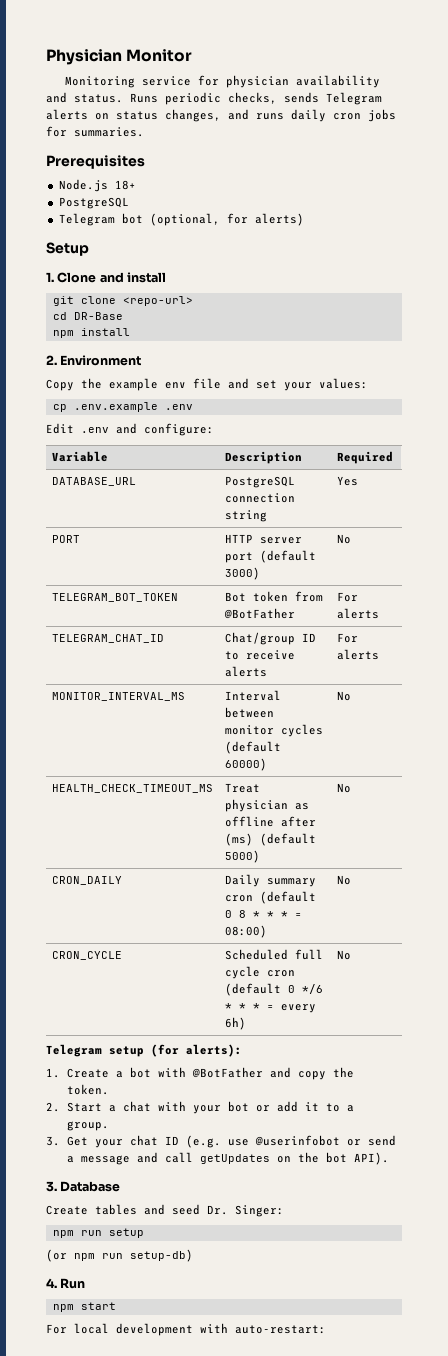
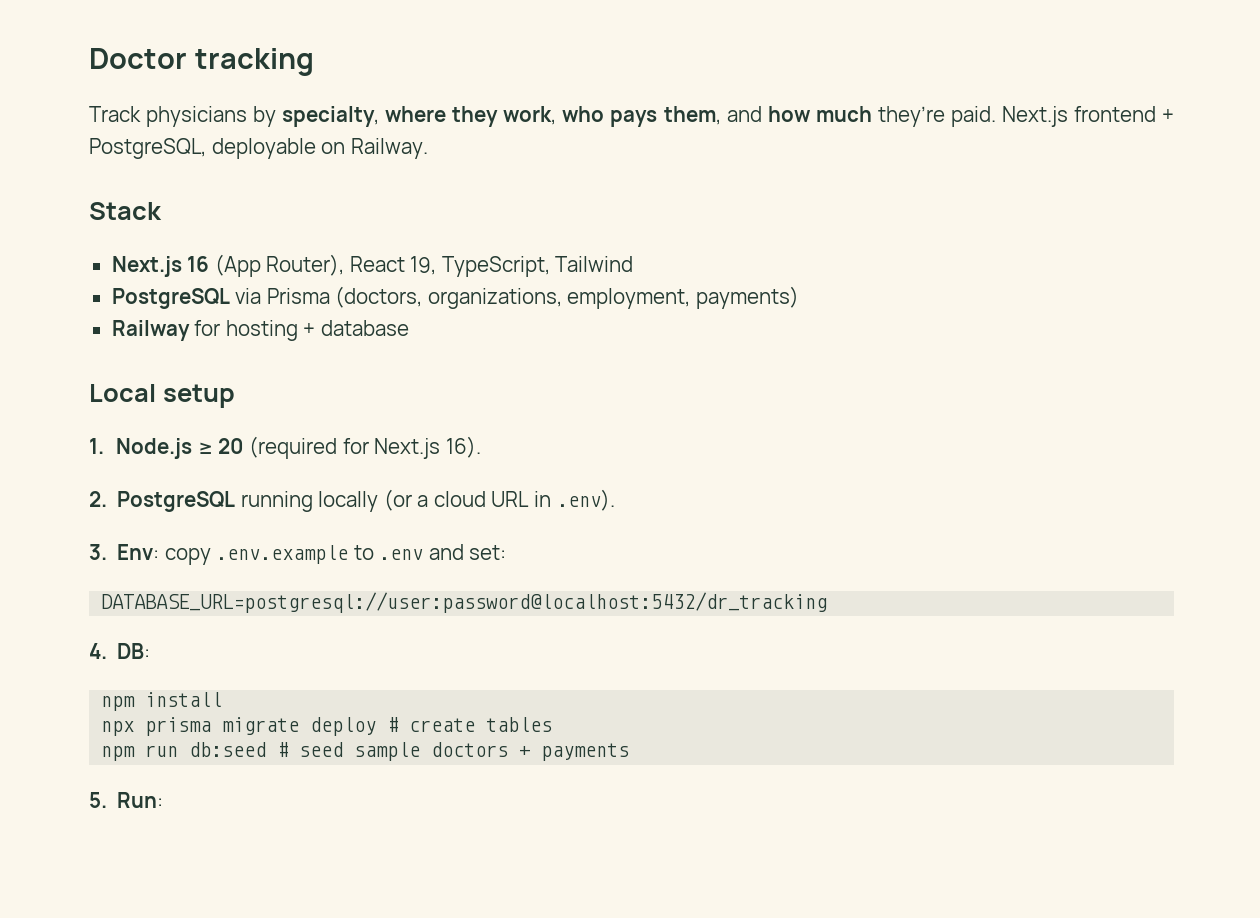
- Physician Monitor
- Monitoring service for physician availability and status. Runs periodic checks, sends Telegram alerts on status changes, and runs daily cron jobs for summaries.
- Prerequisites
- Node.js 18+
- PostgreSQL
- Telegram bot (optional, for alerts)
- Setup
- 1. Clone and install
- git clone <repo-url>
- cd DR-Base
+ Doctor tracking
+ Track physicians by specialty, where they work, who pays them, and how much they’re paid. Next.js frontend + PostgreSQL, deployable on Railway.
+ Stack
+ Next.js 16 (App Router), React 19, TypeScript, Tailwind
+ PostgreSQL via Prisma (doctors, organizations, employment, payments)
+ Railway for hosting + database
+ Local setup
+ 1. Node.js ≥ 20 (required for Next.js 16).
+ 2. PostgreSQL running locally (or a cloud URL in .env).
+ 3. Env: copy .env.example to .env and set:
+ DATABASE_URL=postgresql://user:password@localhost:5432/dr_tracking
+ 4. DB:
  npm install
- 2. Environment
- Copy the example env file and set your values:
- cp .env.example .env
- Edit .env and configure:
- Variable | Description | Required
- DATABASE_URL | PostgreSQL connection string | Yes
- PORT | HTTP server port (default 3000) | No
- TELEGRAM_BOT_TOKEN | Bot token from @BotFather | For alerts
- TELEGRAM_CHAT_ID | Chat/group ID to receive alerts | For alerts
- MONITOR_INTERVAL_MS | Interval between monitor cycles (default 60000) | No
- HEALTH_CHECK_TIMEOUT_MS | Treat physician as offline after (ms) (default 5000) | No
- CRON_DAILY | Daily summary cron (default 0 8 * * * = 08:00) | No
- CRON_CYCLE | Scheduled full cycle cron (default 0 */6 * * * = every 6h) | No
- Telegram setup (for alerts):
- 1. Create a bot with @BotFather and copy the token.
- 2. Start a chat with your bot or add it to a group.
- 3. Get your chat ID (e.g. use @userinfobot or send a message and call getUpdates on the bot API).
- 3. Database
- Create tables and seed Dr. Singer:
- npm run setup
- (or npm run setup-db)
- 4. Run
- npm start
- For local development with auto-restart:
+ npx prisma migrate deploy # create tables
+ npm run db:seed # seed sample doctors + payments
+ 5. Run:

